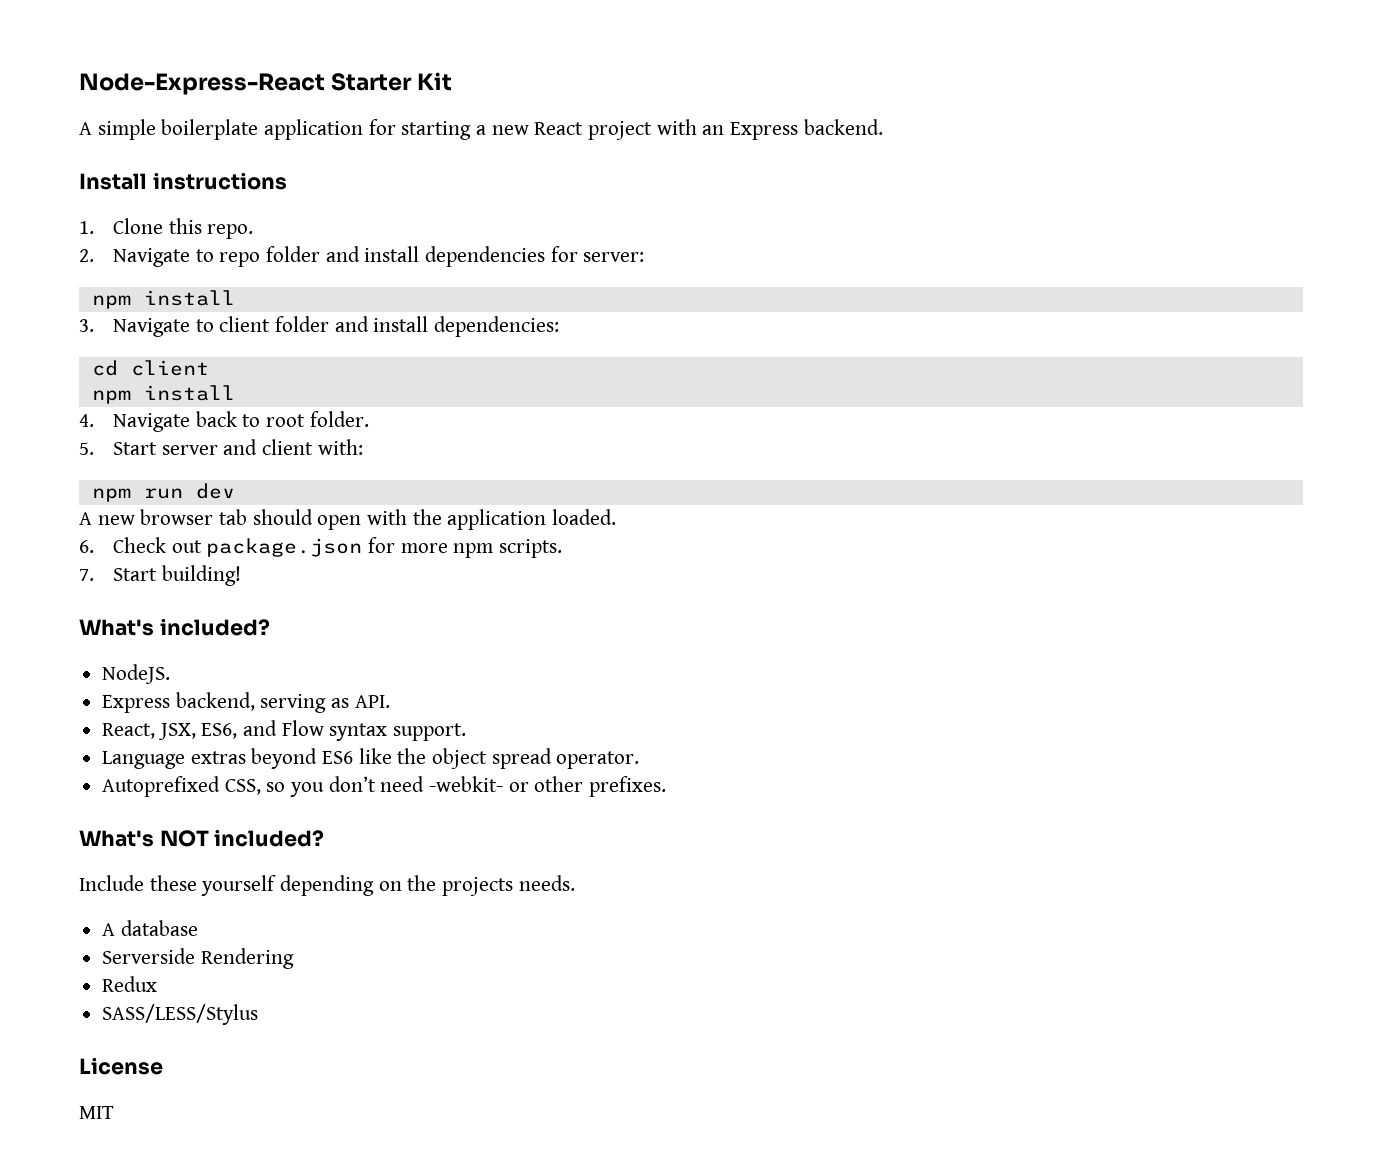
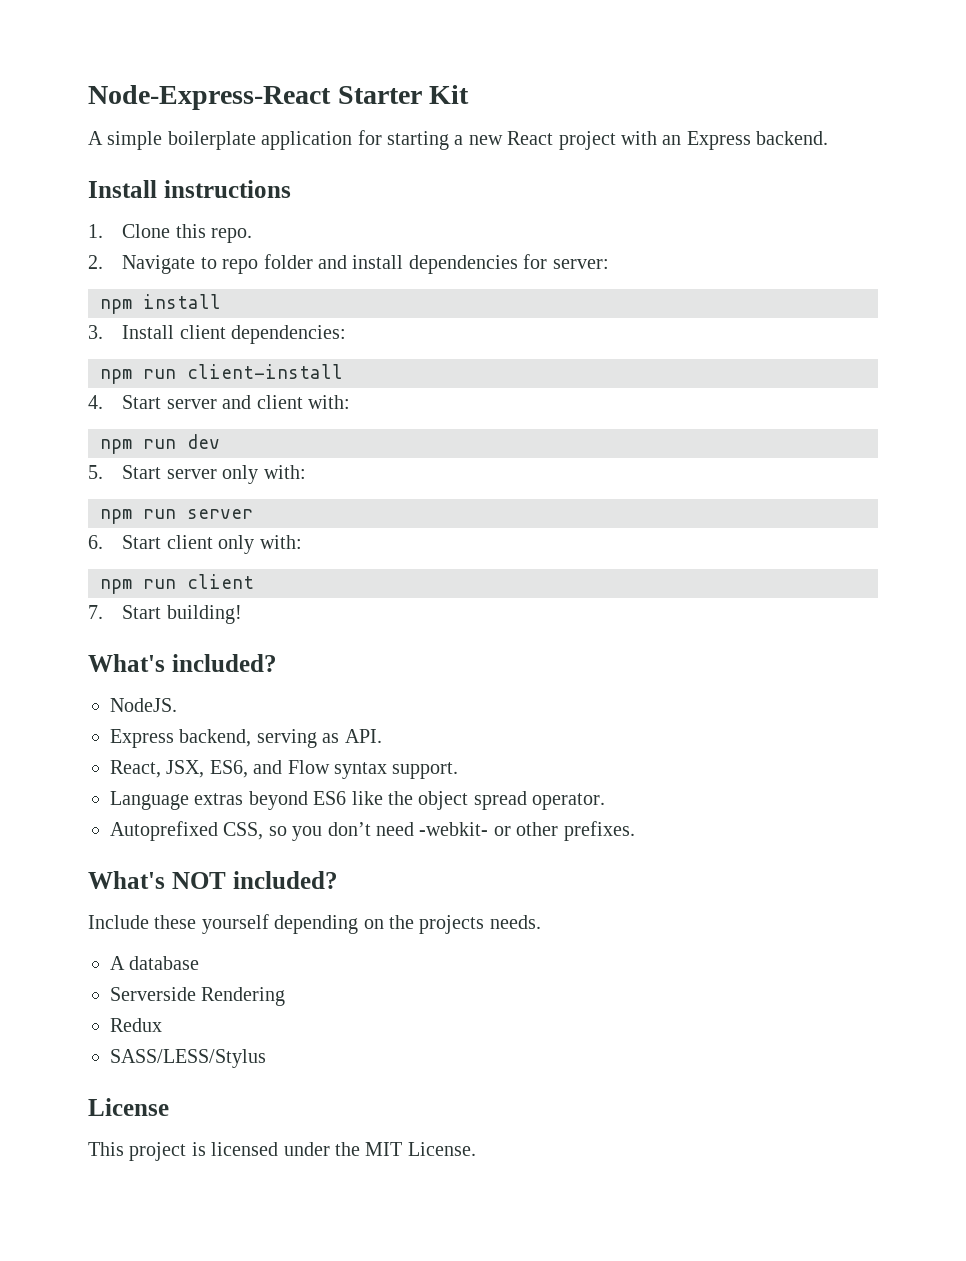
- 3. Navigate to client folder and install dependencies:
+ 3. Install client dependencies:
- cd client
- npm install
- 4. Navigate back to root folder.
- 5. Start server and client with:
+ npm run client-install
+ 4. Start server and client with:
- A new browser tab should open with the application loaded.
- 6. Check out package.json for more npm scripts.
+ 5. Start server only with:
+ npm run server
+ 6. Start client only with:
+ npm run client
- MIT
+ This project is licensed under the MIT License.

